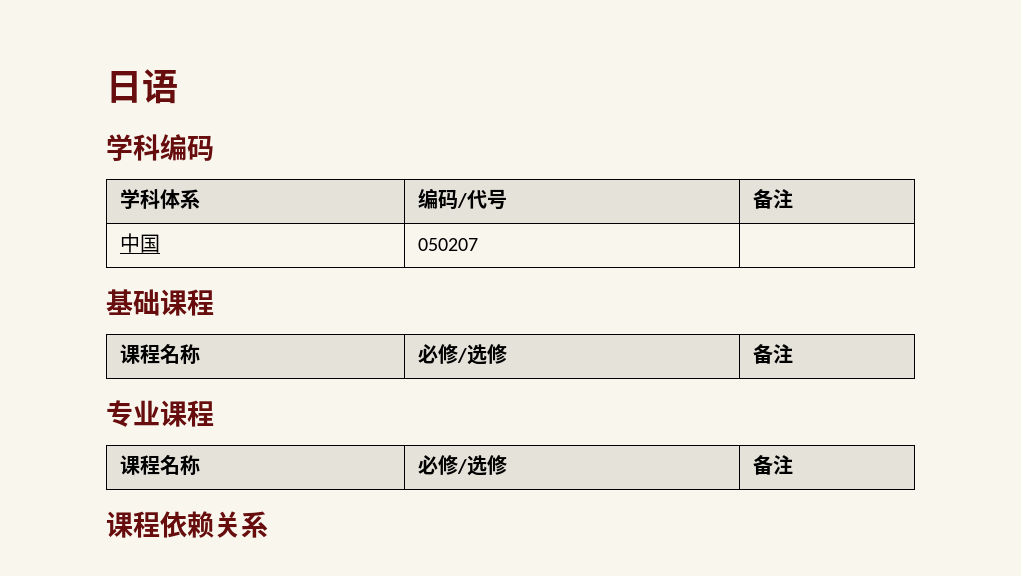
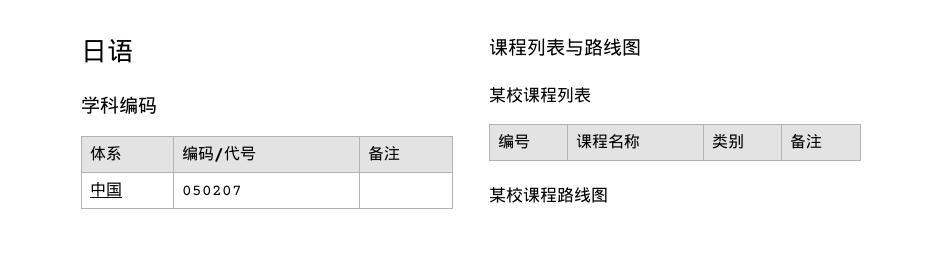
- 学科体系 | 编码/代号 | 备注
+ 体系 | 编码/代号 | 备注
- 基础课程
- 课程名称 | 必修/选修 | 备注
- 专业课程
- 课程名称 | 必修/选修 | 备注
- 课程依赖关系
+ 课程列表与路线图
+ 某校课程列表
+ 编号 | 课程名称 | 类别 | 备注
+ 某校课程路线图

